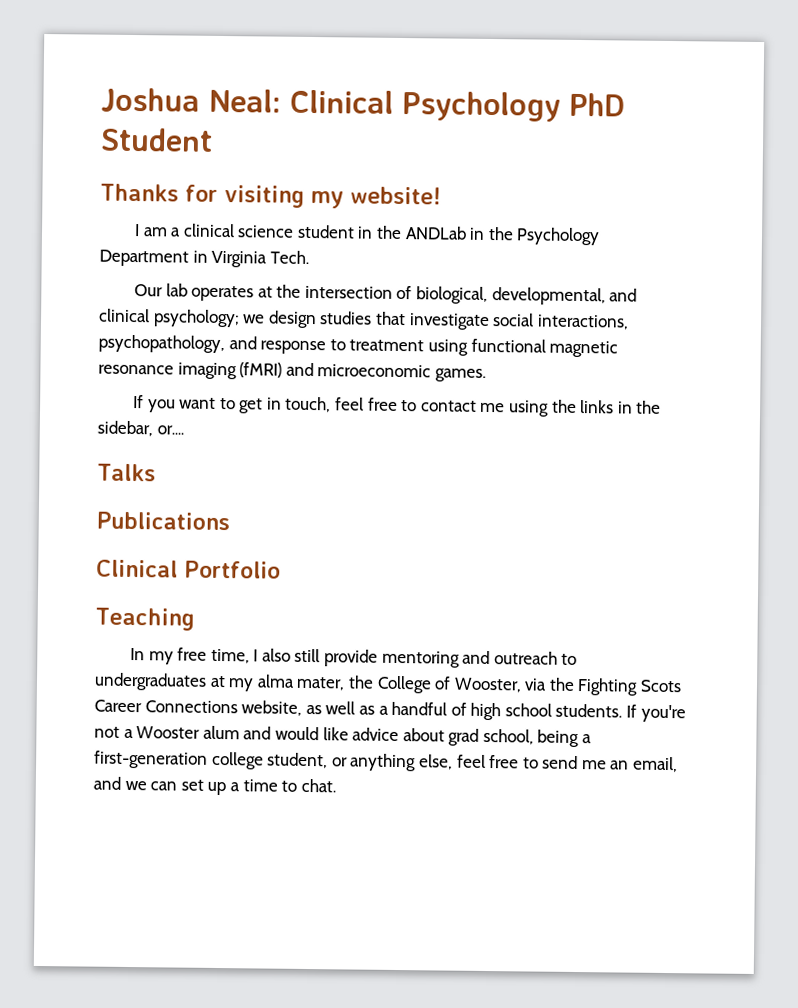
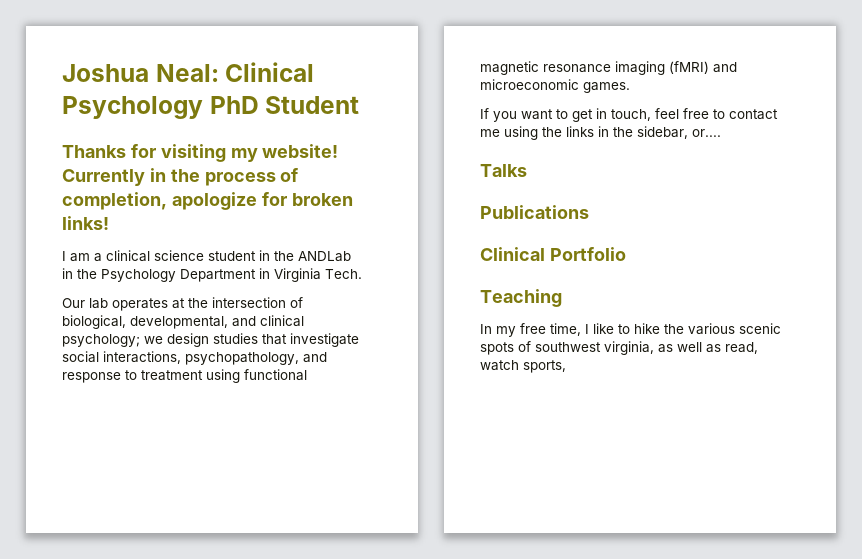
+ Currently in the process of completion, apologize for broken links!
- In my free time, I also still provide mentoring and outreach to undergraduates at my alma mater, the College of Wooster, via the Fighting Scots Career Connections website, as well as a handful of high school students. If you're not a Wooster alum and would like advice about grad school, being a first-generation college student, or anything else, feel free to send me an email, and we can set up a time to chat.
+ In my free time, I like to hike the various scenic spots of southwest virginia, as well as read, watch sports,

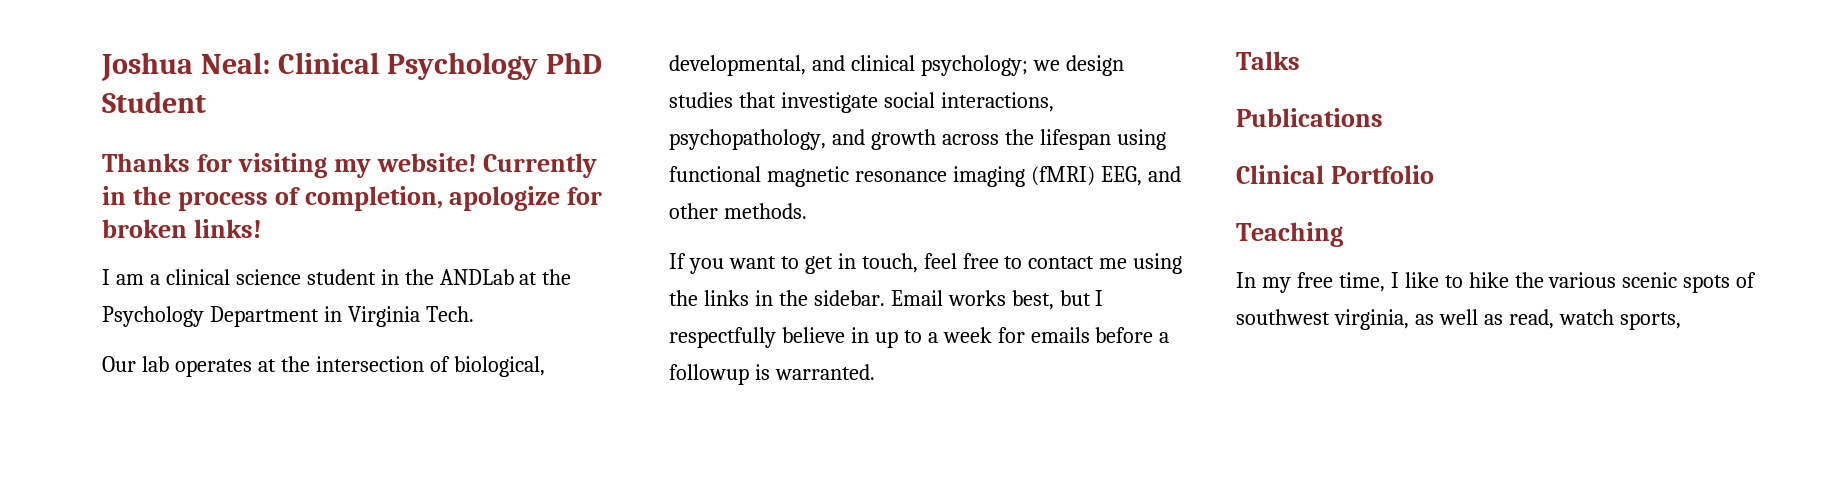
- I am a clinical science student in the ANDLab in the Psychology Department in Virginia Tech.
+ I am a clinical science student in the ANDLab at the Psychology Department in Virginia Tech.
- Our lab operates at the intersection of biological, developmental, and clinical psychology; we design studies that investigate social interactions, psychopathology, and response to treatment using functional magnetic resonance imaging (fMRI) and microeconomic games.
+ Our lab operates at the intersection of biological, developmental, and clinical psychology; we design studies that investigate social interactions, psychopathology, and growth across the lifespan using functional magnetic resonance imaging (fMRI) EEG, and other methods.
- If you want to get in touch, feel free to contact me using the links in the sidebar, or....
+ If you want to get in touch, feel free to contact me using the links in the sidebar. Email works best, but I respectfully believe in up to a week for emails before a followup is warranted.

